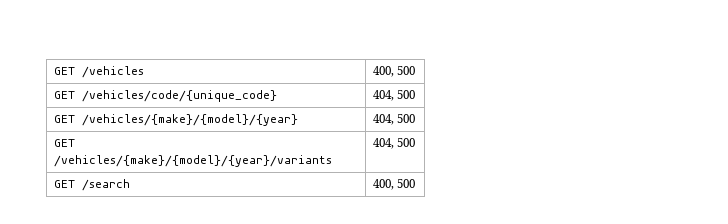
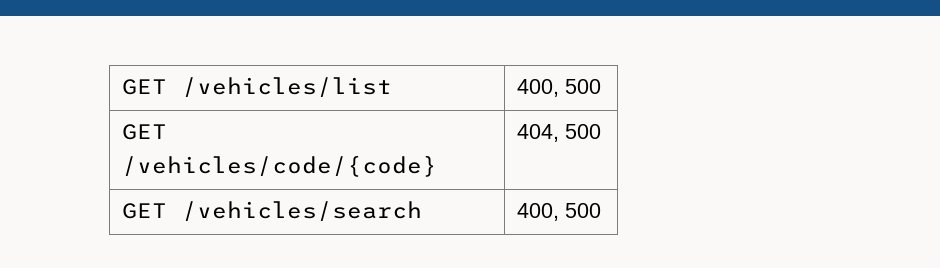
- GET /vehicles | 400, 500
+ GET /vehicles/list | 400, 500
- GET /vehicles/code/{unique_code} | 404, 500
- GET /vehicles/{make}/{model}/{year} | 404, 500
- GET /vehicles/{make}/{model}/{year}/variants | 404, 500
- GET /search | 400, 500
+ GET /vehicles/code/{code} | 404, 500
+ GET /vehicles/search | 400, 500

